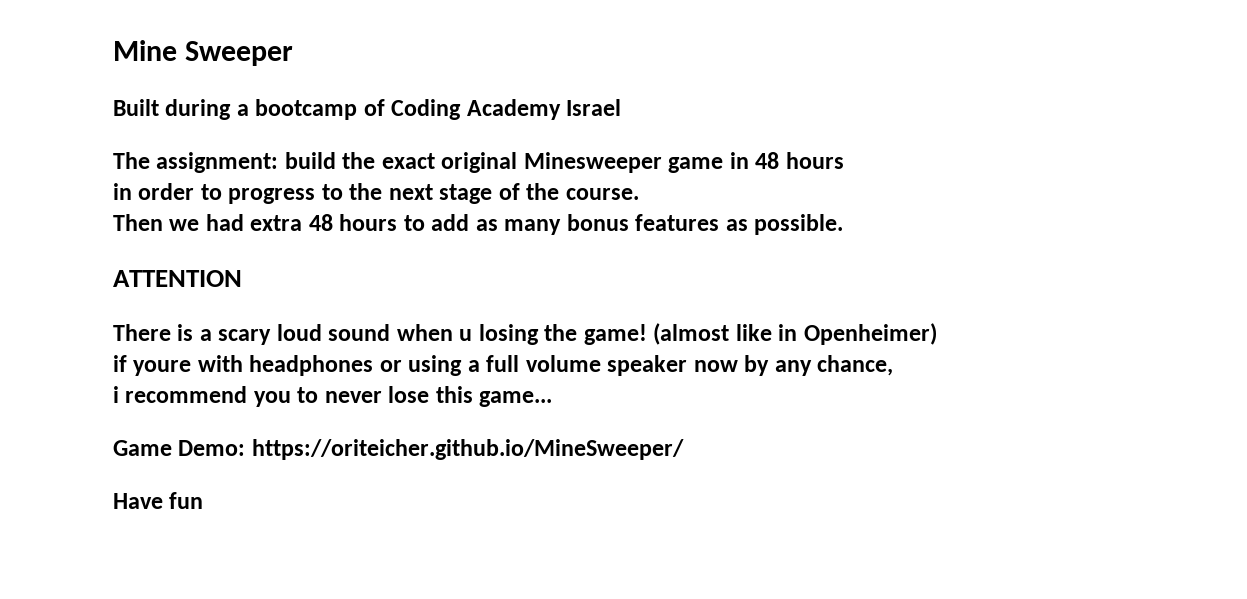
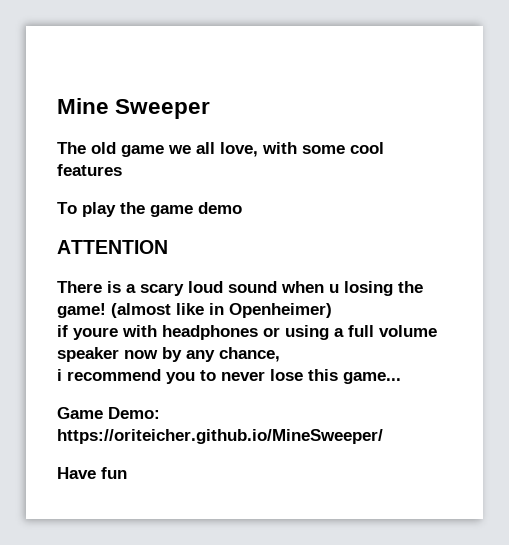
- Built during a bootcamp of Coding Academy Israel
- The assignment: build the exact original Minesweeper game in 48 hours
- in order to progress to the next stage of the course.
- Then we had extra 48 hours to add as many bonus features as possible.
+ The old game we all love, with some cool features
+ To play the game demo

